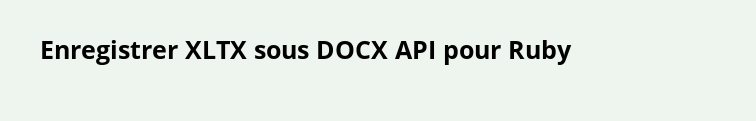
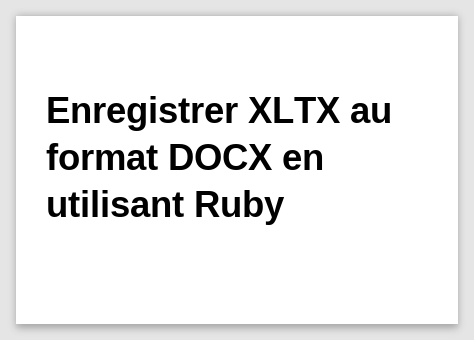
- Enregistrer XLTX sous DOCX API pour Ruby
+ Enregistrer XLTX au format DOCX en utilisant Ruby

